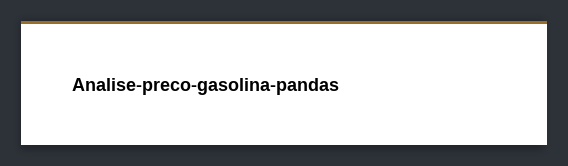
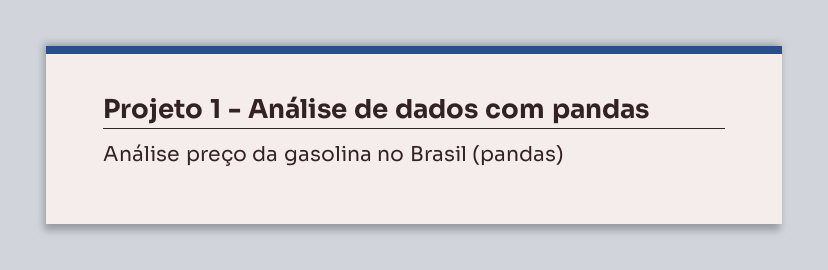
- Analise-preco-gasolina-pandas
+ Projeto 1 - Análise de dados com pandas
+ Análise preço da gasolina no Brasil (pandas)

